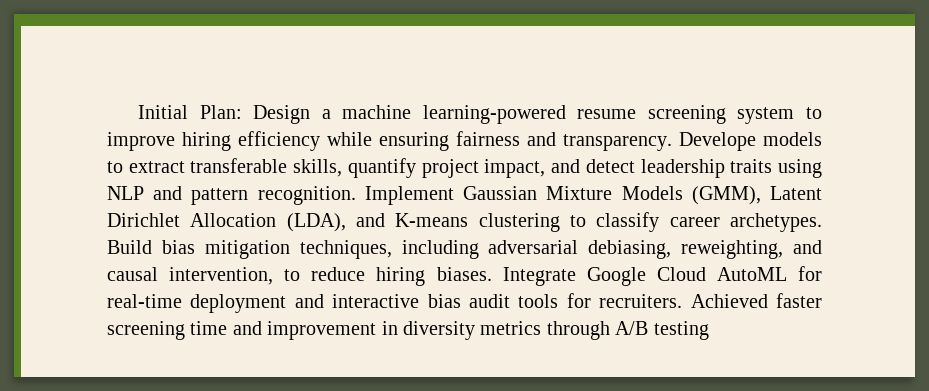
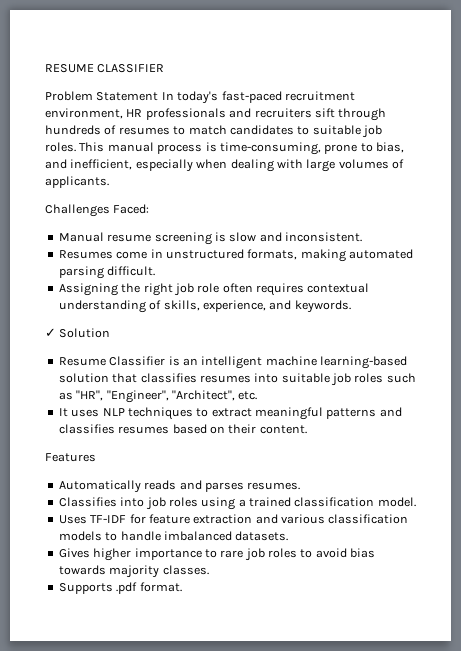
- Initial Plan: Design a machine learning-powered resume screening system to improve hiring efficiency while ensuring fairness and transparency. Develope models to extract transferable skills, quantify project impact, and detect leadership traits using NLP and pattern recognition. Implement Gaussian Mixture Models (GMM), Latent Dirichlet Allocation (LDA), and K-means clustering to classify career archetypes. Build bias mitigation techniques, including adversarial debiasing, reweighting, and causal intervention, to reduce hiring biases. Integrate Google Cloud AutoML for real-time deployment and interactive bias audit tools for recruiters. Achieved faster screening time and improvement in diversity metrics through A/B testing
+ RESUME CLASSIFIER
+ Problem Statement In today's fast-paced recruitment environment, HR professionals and recruiters sift through hundreds of resumes to match candidates to suitable job roles. This manual process is time-consuming, prone to bias, and inefficient, especially when dealing with large volumes of applicants.
+ Challenges Faced:
+ Manual resume screening is slow and inconsistent.
+ Resumes come in unstructured formats, making automated parsing difficult.
+ Assigning the right job role often requires contextual understanding of skills, experience, and keywords.
+ ✓ Solution
+ Resume Classifier is an intelligent machine learning-based solution that classifies resumes into suitable job roles such as "HR", "Engineer", "Architect", etc.
+ It uses NLP techniques to extract meaningful patterns and classifies resumes based on their content.
+ Features
+ Automatically reads and parses resumes.
+ Classifies into job roles using a trained classification model.
+ Uses TF-IDF for feature extraction and various classification models to handle imbalanced datasets.
+ Gives higher importance to rare job roles to avoid bias towards majority classes.
+ Supports .pdf format.

